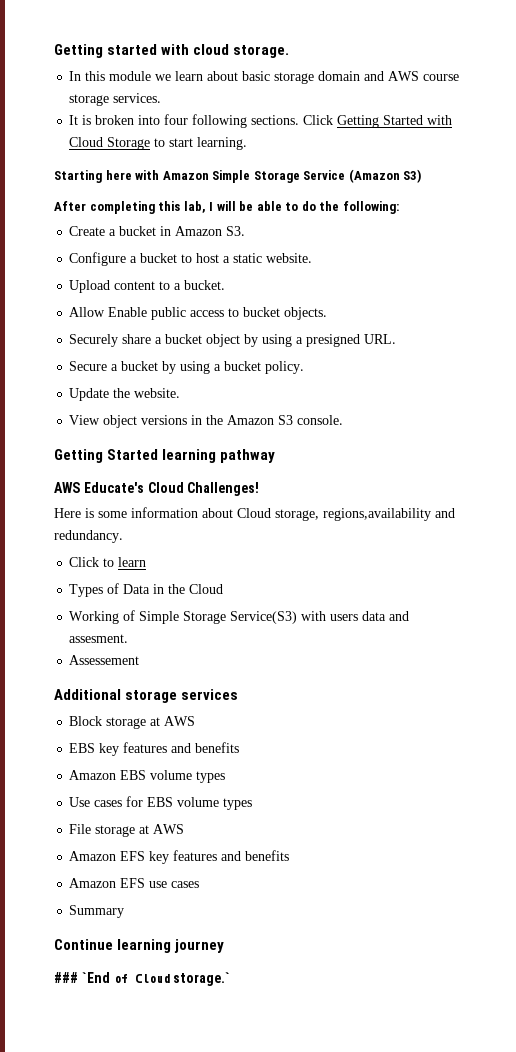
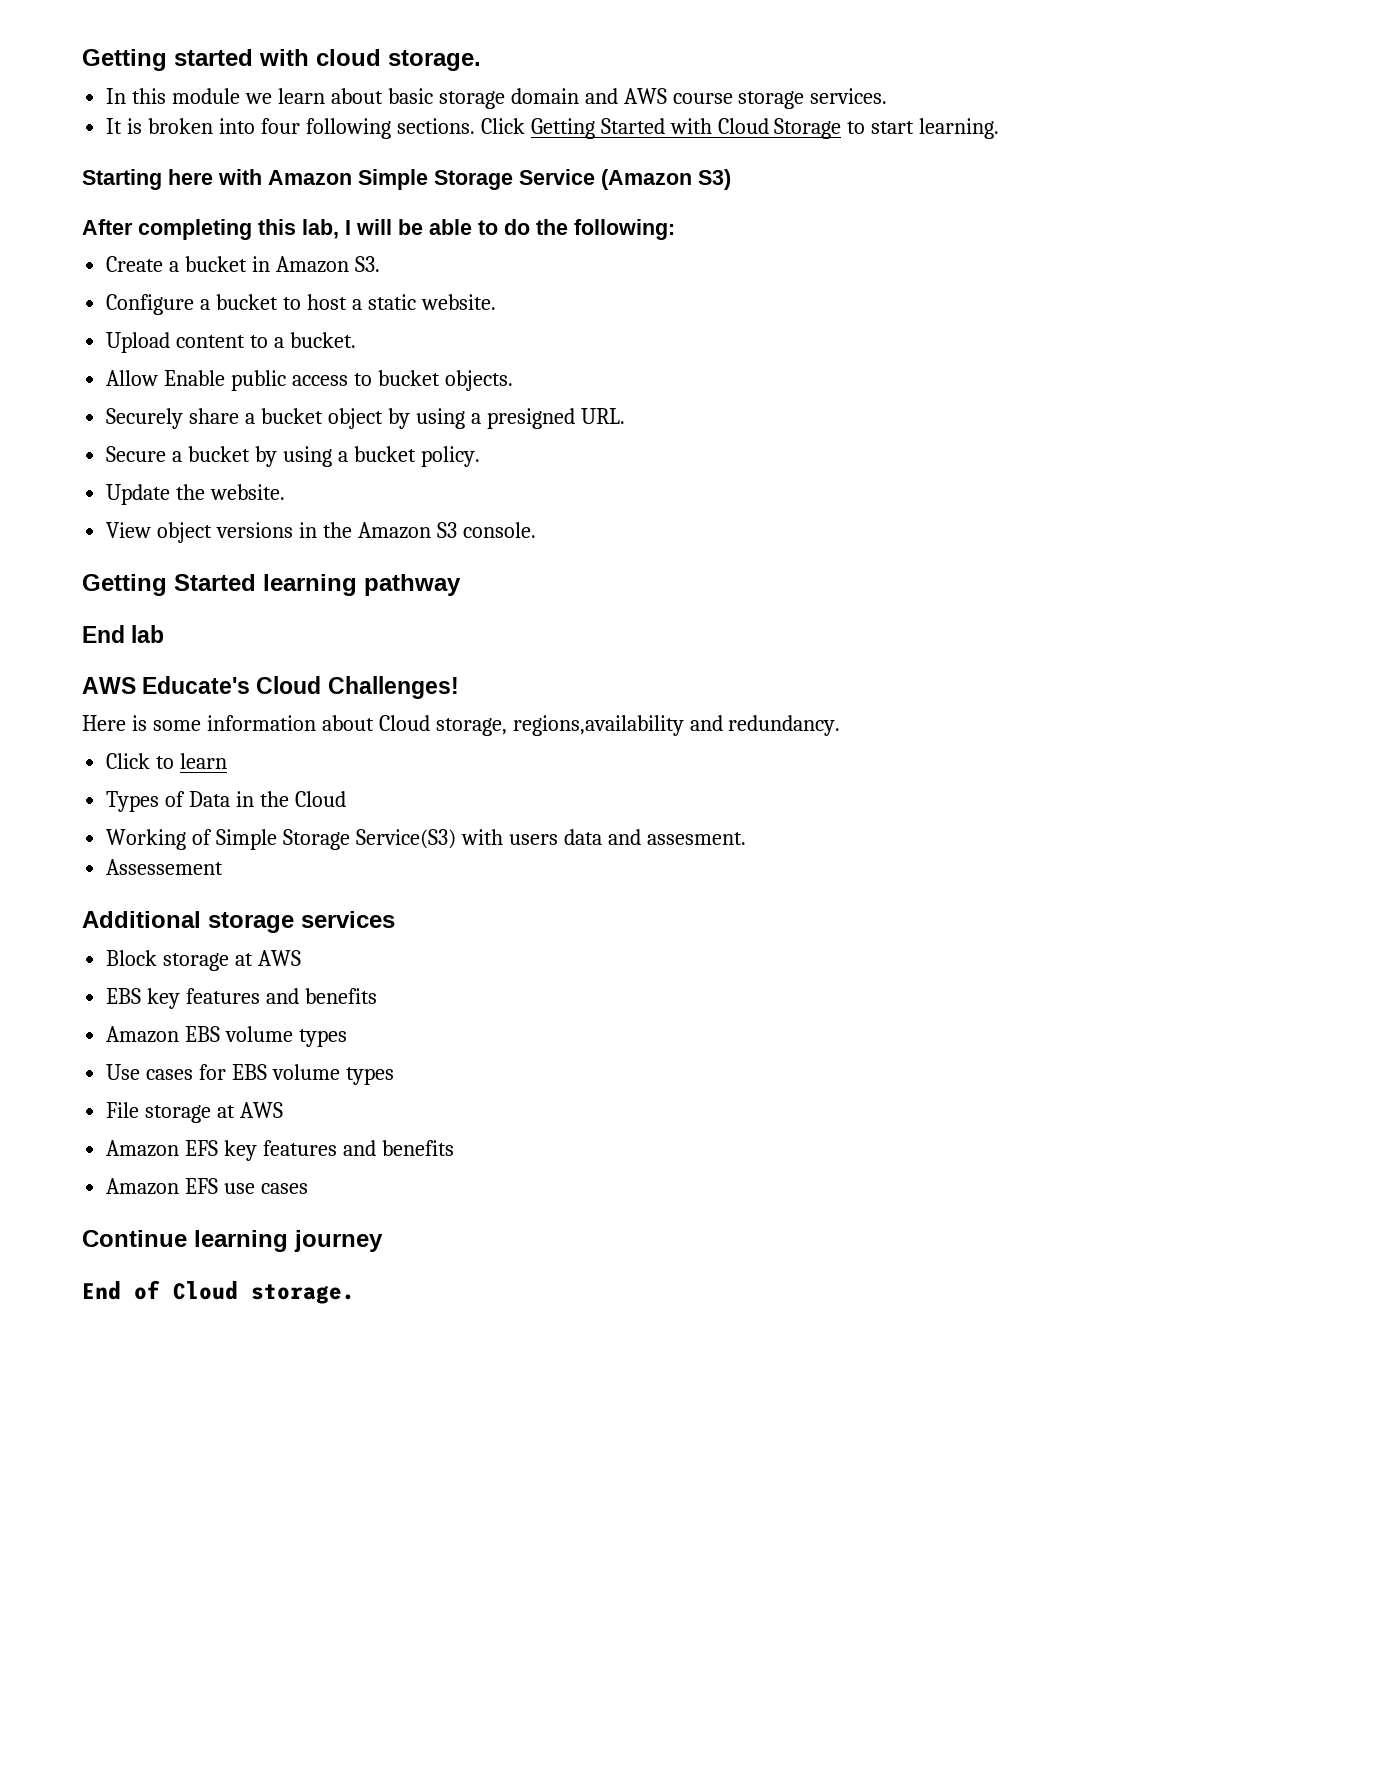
+ End lab
- Summary
- ### `End of Cloud storage.`
+ End of Cloud storage.

